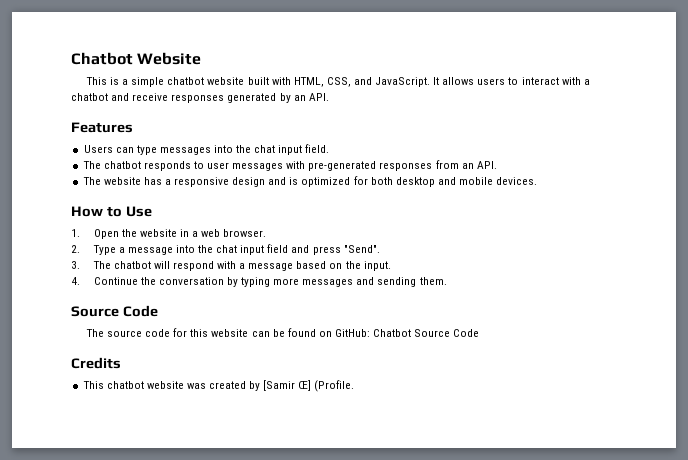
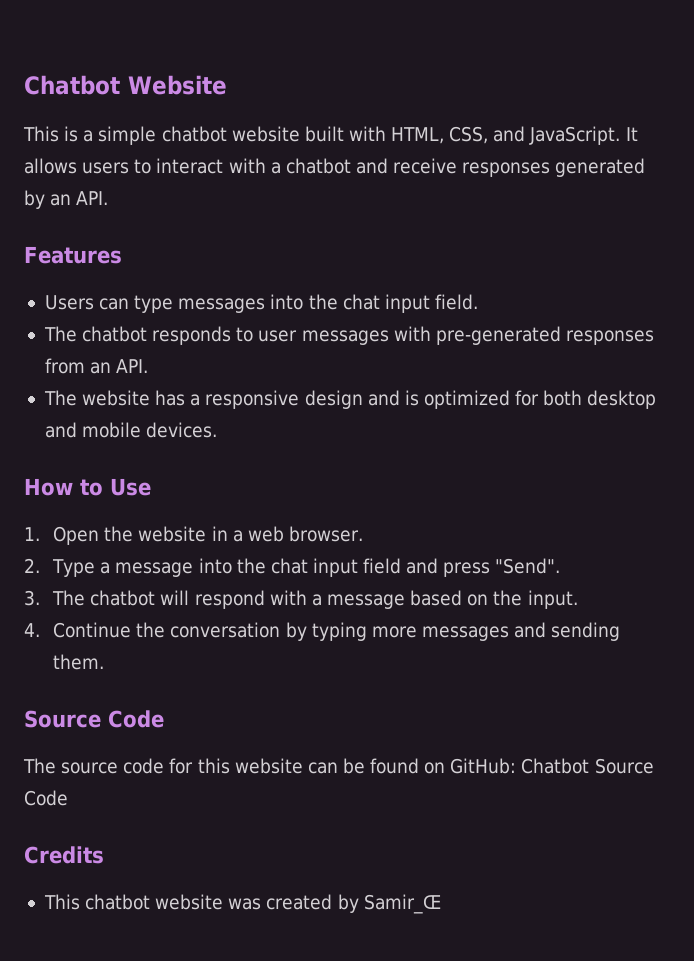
- This chatbot website was created by [Samir Œ] (Profile.
+ This chatbot website was created by Samir_Œ

